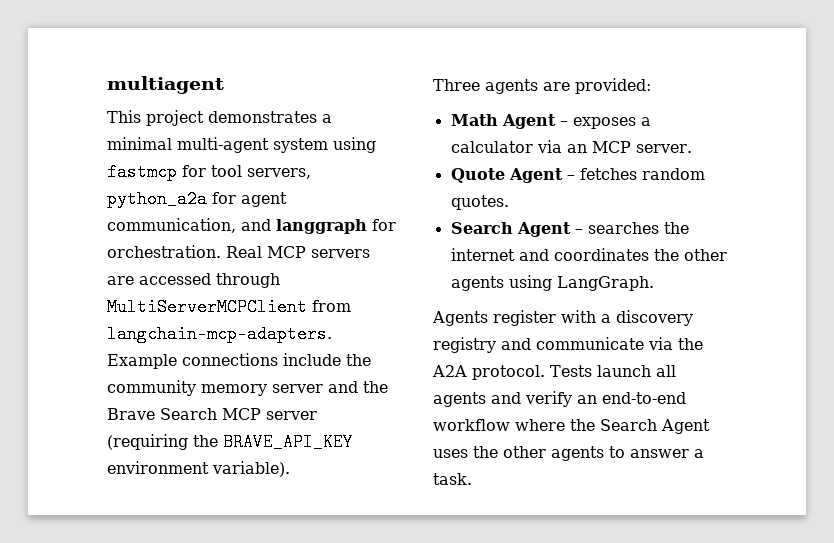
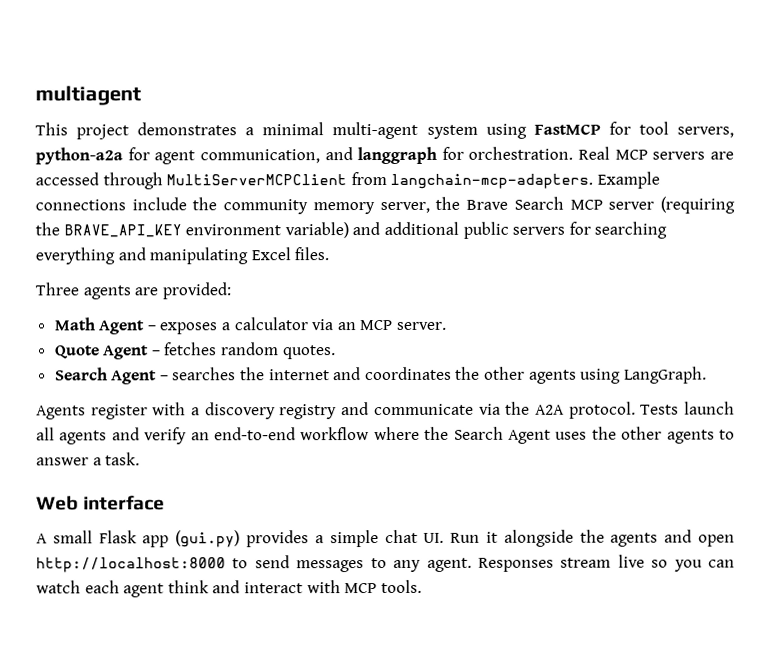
- This project demonstrates a minimal multi-agent system using fastmcp for tool servers, python_a2a for agent communication, and langgraph for orchestration.
+ This project demonstrates a minimal multi-agent system using FastMCP for tool servers, python-a2a for agent communication, and langgraph for orchestration.
- Example connections include the community memory server and the Brave Search MCP server (requiring the BRAVE_API_KEY environment variable).
+ Example connections include the community memory server, the Brave Search MCP server (requiring the BRAVE_API_KEY environment variable) and additional public servers for searching everything and manipulating Excel files.
+ Web interface
+ A small Flask app (gui.py) provides a simple chat UI. Run it alongside the agents and open http://localhost:8000 to send messages to any agent. Responses stream live so you can watch each agent think and interact with MCP tools.

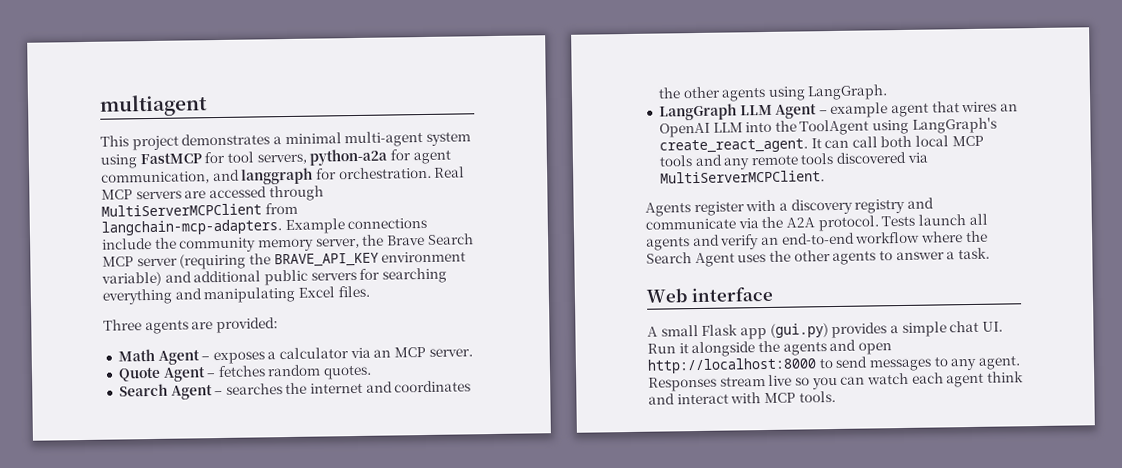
+ LangGraph LLM Agent – example agent that wires an OpenAI LLM into the ToolAgent using LangGraph's create_react_agent. It can call both local MCP tools and any remote tools discovered via MultiServerMCPClient.

